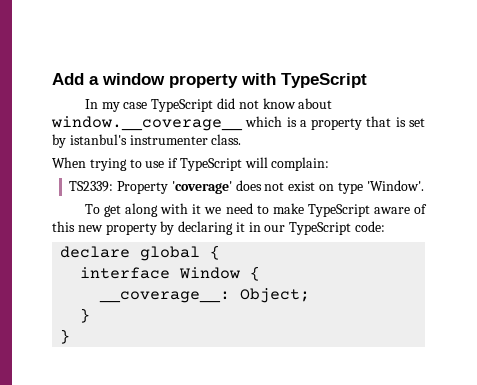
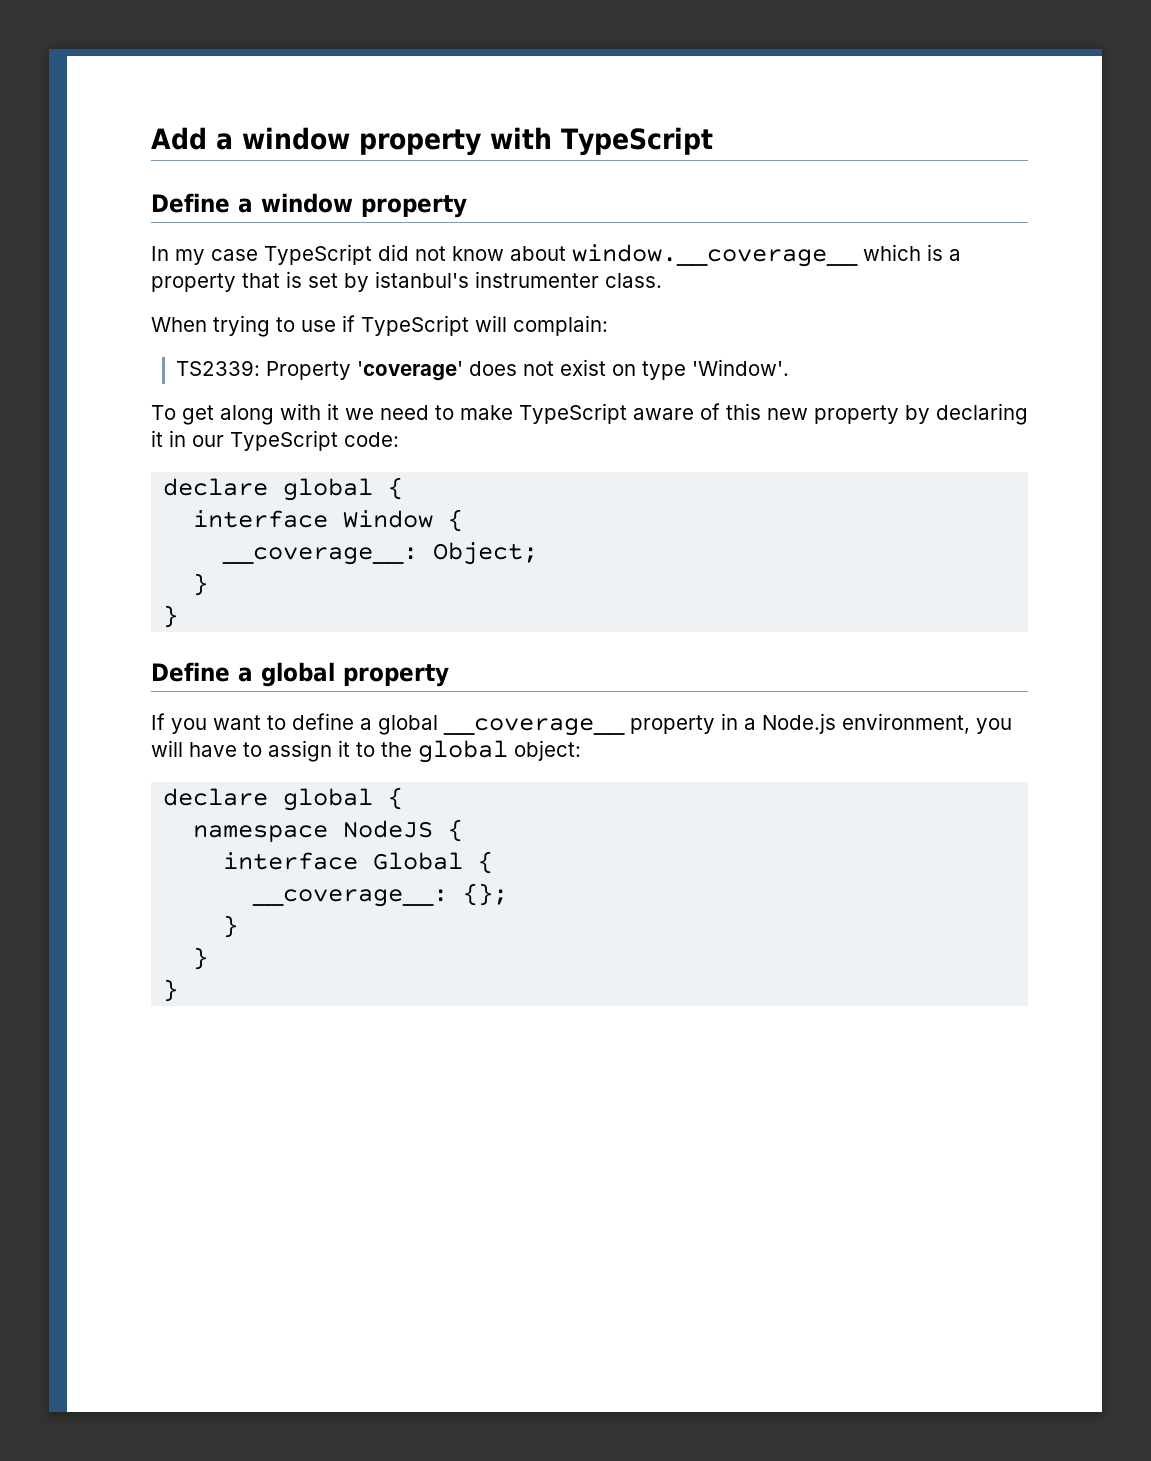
+ Define a window property
+ Define a global property
+ If you want to define a global __coverage__ property in a Node.js environment, you will have to assign it to the global object:
+ declare global {
+ namespace NodeJS {
+ interface Global {
+ __coverage__: {};
+ }
+ }
+ }

